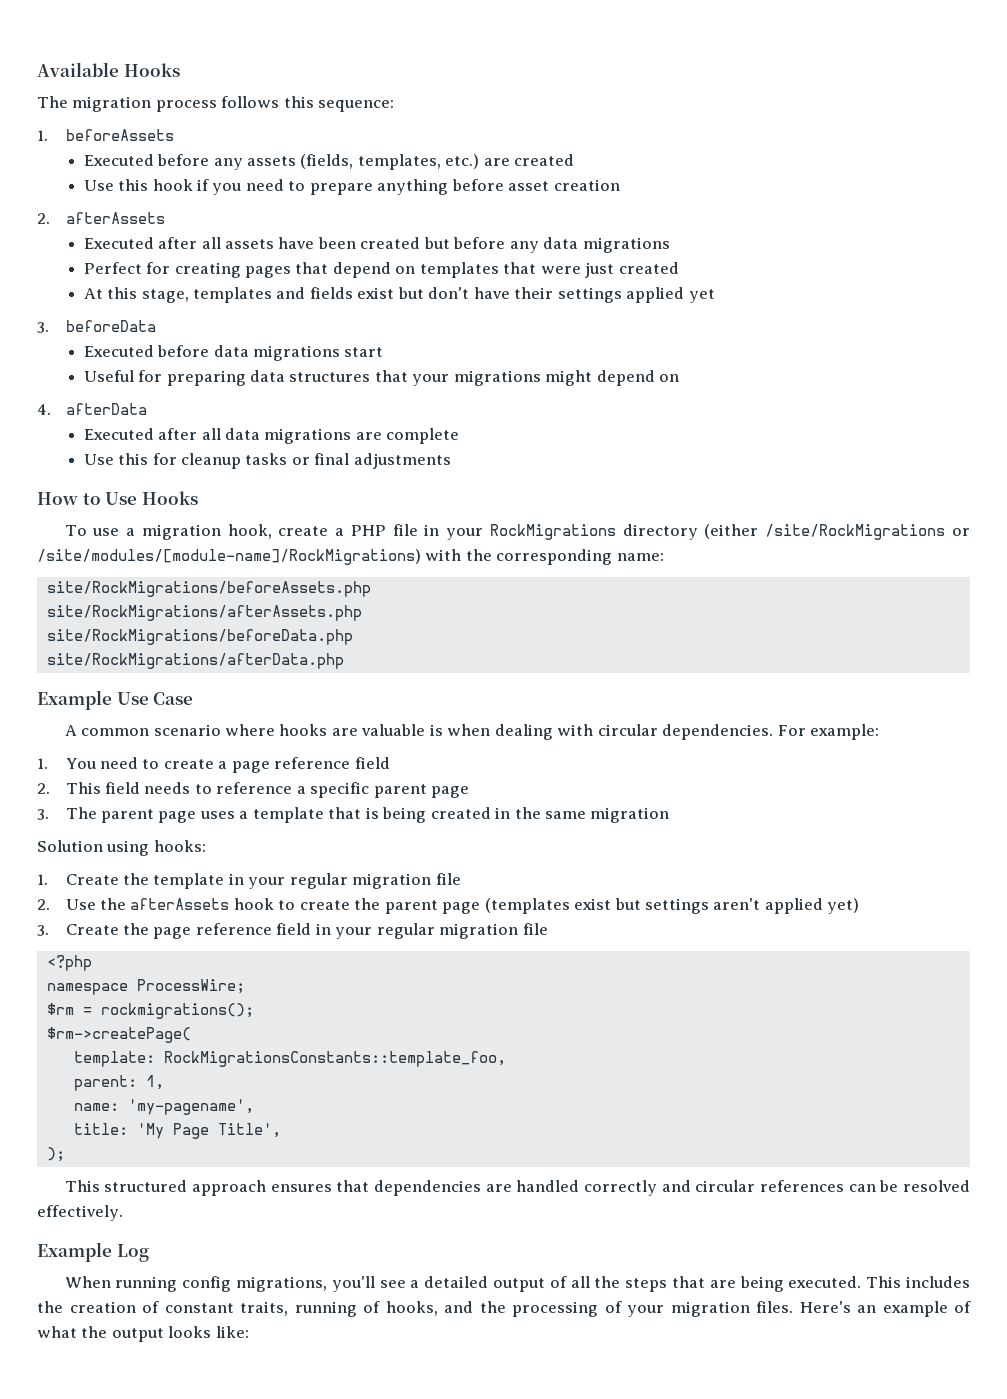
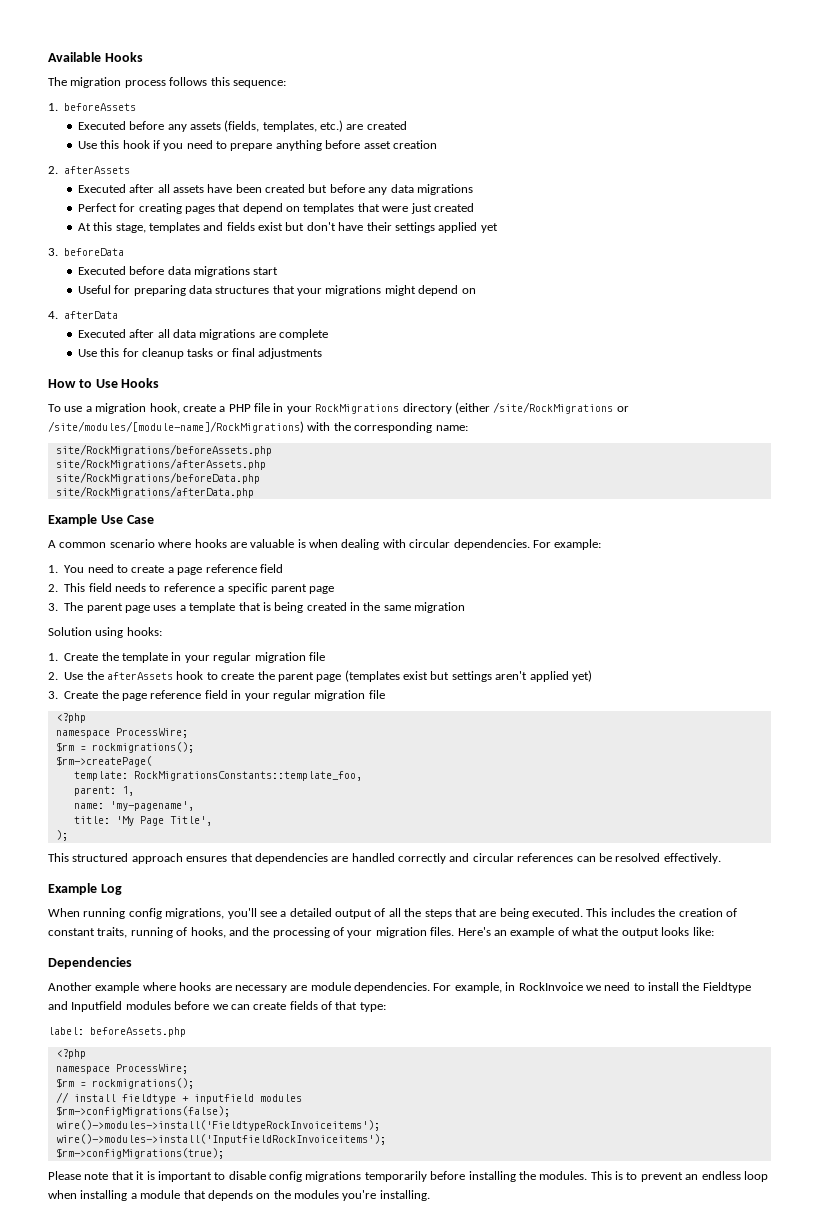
+ Dependencies
+ Another example where hooks are necessary are module dependencies. For example, in RockInvoice we need to install the Fieldtype and Inputfield modules before we can create fields of that type:
+ label: beforeAssets.php
+ <?php
+ namespace ProcessWire;
+ $rm = rockmigrations();
+ // install fieldtype + inputfield modules
+ $rm->configMigrations(false);
+ wire()->modules->install('FieldtypeRockInvoiceitems');
+ wire()->modules->install('InputfieldRockInvoiceitems');
+ $rm->configMigrations(true);
+ Please note that it is important to disable config migrations temporarily before installing the modules. This is to prevent an endless loop when installing a module that depends on the modules you're installing.

